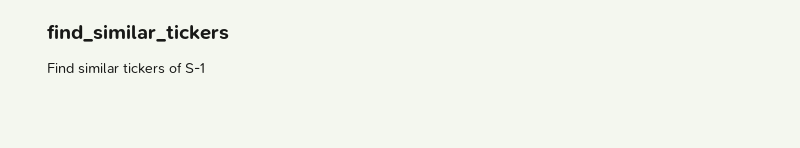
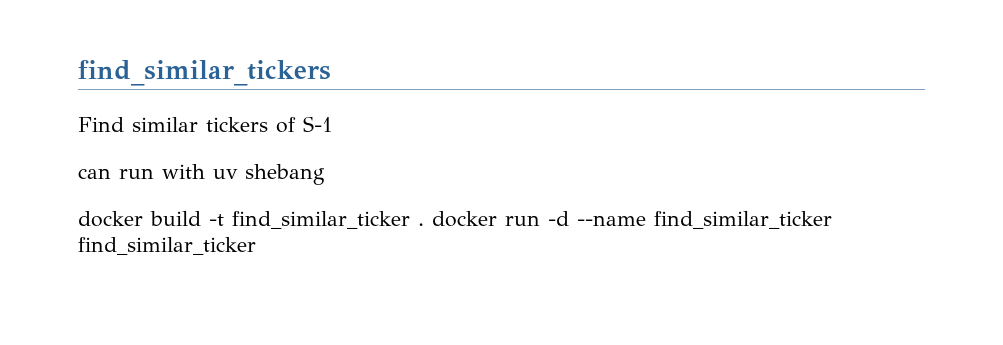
+ can run with uv shebang
+ docker build -t find_similar_ticker . docker run -d --name find_similar_ticker find_similar_ticker

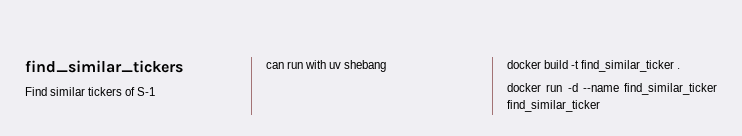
- docker build -t find_similar_ticker . docker run -d --name find_similar_ticker find_similar_ticker
+ docker build -t find_similar_ticker .
+ docker run -d --name find_similar_ticker find_similar_ticker

